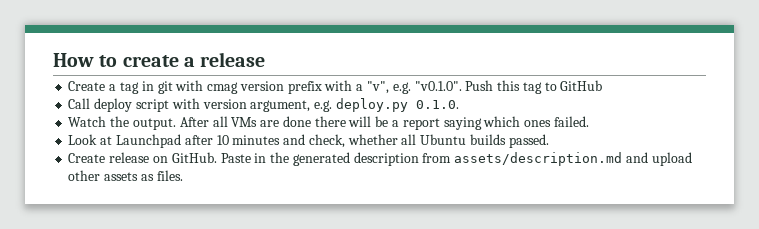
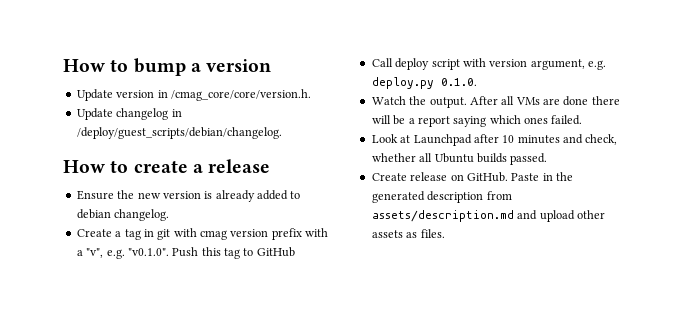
+ How to bump a version
+ Update version in /cmag_core/core/version.h.
+ Update changelog in /deploy/guest_scripts/debian/changelog.
  How to create a release
+ Ensure the new version is already added to debian changelog.

